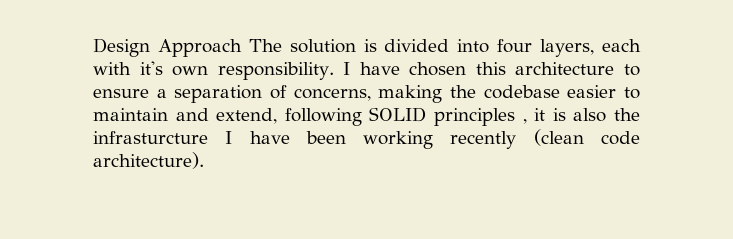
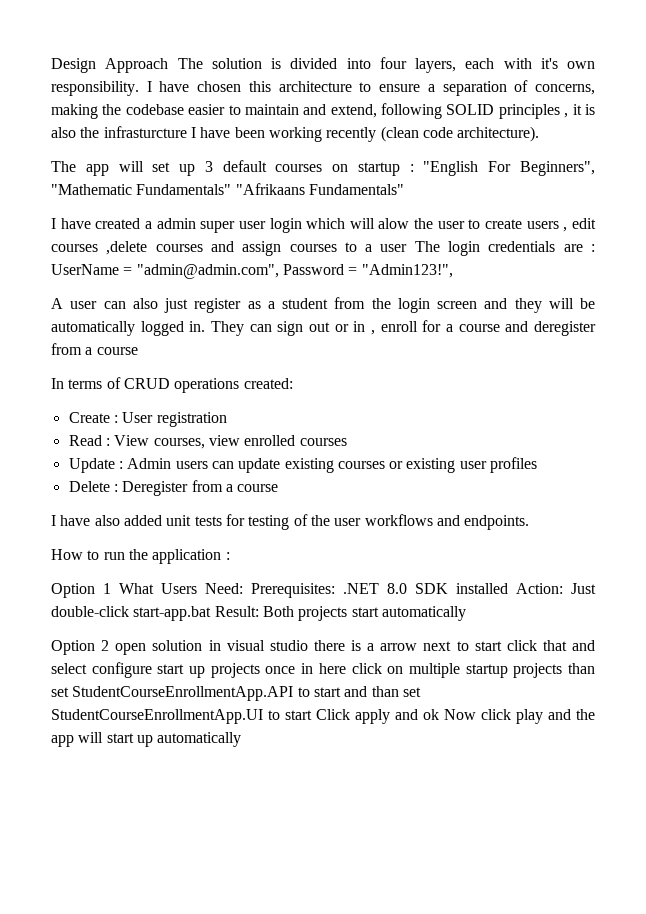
+ The app will set up 3 default courses on startup : "English For Beginners", "Mathematic Fundamentals" "Afrikaans Fundamentals"
+ I have created a admin super user login which will alow the user to create users , edit courses ,delete courses and assign courses to a user The login credentials are : UserName = "admin@admin.com", Password = "Admin123!",
+ A user can also just register as a student from the login screen and they will be automatically logged in. They can sign out or in , enroll for a course and deregister from a course
+ In terms of CRUD operations created:
+ Create : User registration
+ Read : View courses, view enrolled courses
+ Update : Admin users can update existing courses or existing user profiles
+ Delete : Deregister from a course
+ I have also added unit tests for testing of the user workflows and endpoints.
+ How to run the application :
+ Option 1 What Users Need: Prerequisites: .NET 8.0 SDK installed Action: Just double-click start-app.bat Result: Both projects start automatically
+ Option 2 open solution in visual studio there is a arrow next to start click that and select configure start up projects once in here click on multiple startup projects than set StudentCourseEnrollmentApp.API to start and than set StudentCourseEnrollmentApp.UI to start Click apply and ok Now click play and the app will start up automatically

